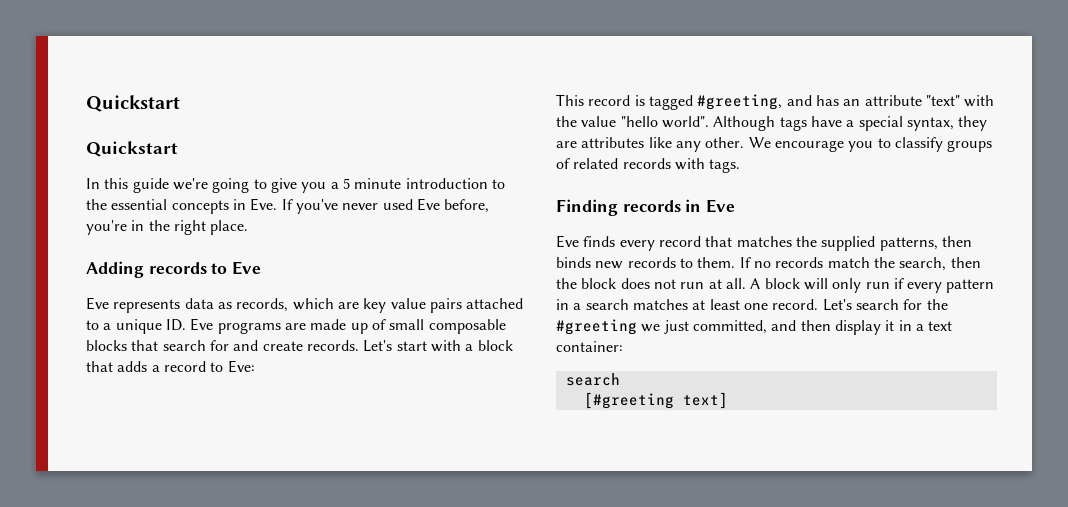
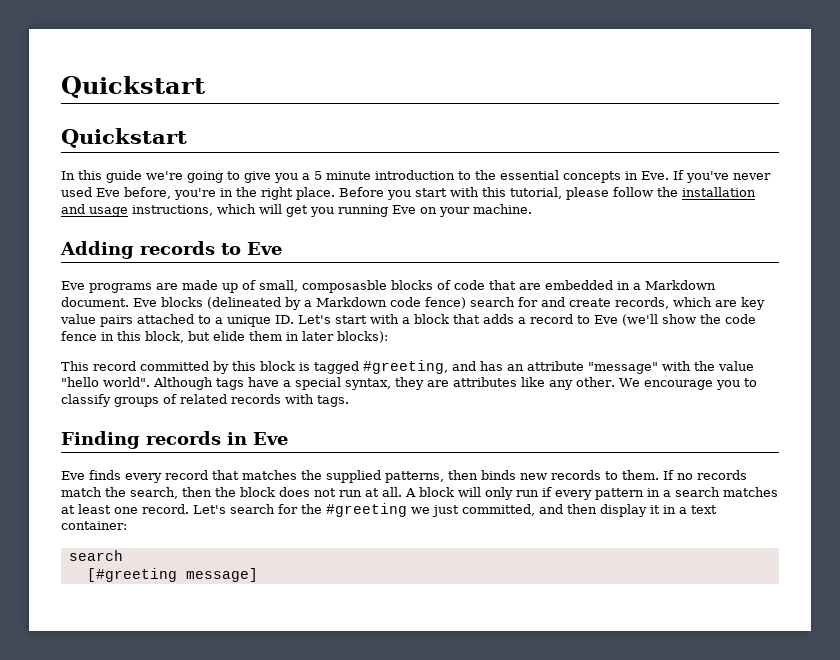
+ Before you start with this tutorial, please follow the installation and usage instructions, which will get you running Eve on your machine.
- Eve represents data as records, which are key value pairs attached to a unique ID. Eve programs are made up of small composable blocks that search for and create records. Let's start with a block that adds a record to Eve:
- This record is tagged #greeting, and has an attribute "text" with the value "hello world".
+ Eve programs are made up of small, composasble blocks of code that are embedded in a Markdown document. Eve blocks (delineated by a Markdown code fence) search for and create records, which are key value pairs attached to a unique ID. Let's start with a block that adds a record to Eve (we'll show the code fence in this block, but elide them in later blocks):
+ This record committed by this block is tagged #greeting, and has an attribute "message" with the value "hello world".
- [#greeting text]
+ [#greeting message]

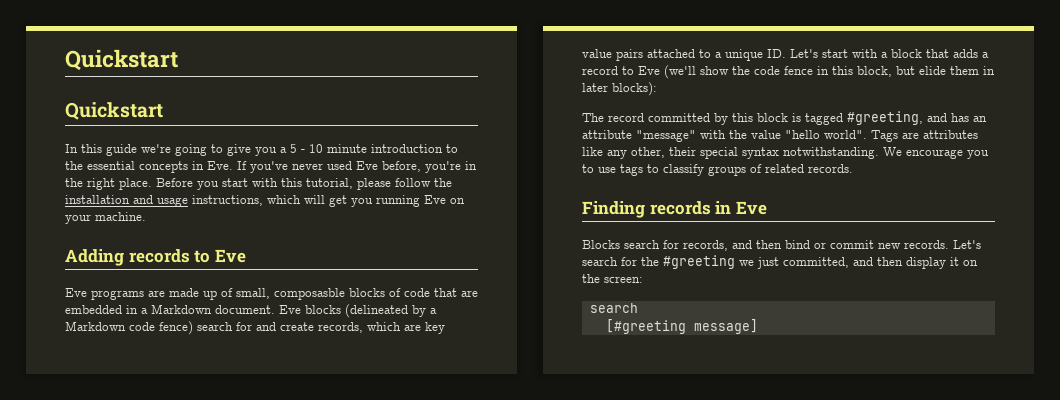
- In this guide we're going to give you a 5 minute introduction to the essential concepts in Eve. If you've never used Eve before, you're in the right place.
+ In this guide we're going to give you a 5 - 10 minute introduction to the essential concepts in Eve. If you've never used Eve before, you're in the right place.
- This record committed by this block is tagged #greeting, and has an attribute "message" with the value "hello world".
+ The record committed by this block is tagged #greeting, and has an attribute "message" with the value "hello world".
- Although tags have a special syntax, they are attributes like any other.
+ Tags are attributes like any other, their special syntax notwithstanding.
- We encourage you to classify groups of related records with tags.
+ We encourage you to use tags to classify groups of related records.
- Eve finds every record that matches the supplied patterns, then binds new records to them. If no records match the search, then the block does not run at all. A block will only run if every pattern in a search matches at least one record.
+ Blocks search for records, and then bind or commit new records.
- Let's search for the #greeting we just committed, and then display it in a text container:
+ Let's search for the #greeting we just committed, and then display it on the screen:

